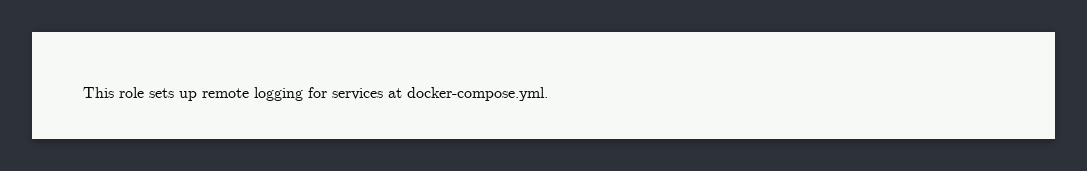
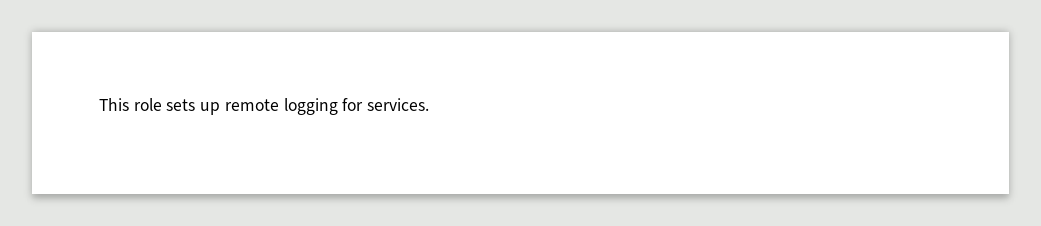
- This role sets up remote logging for services at docker-compose.yml.
+ This role sets up remote logging for services.

